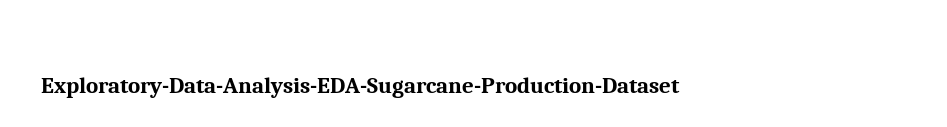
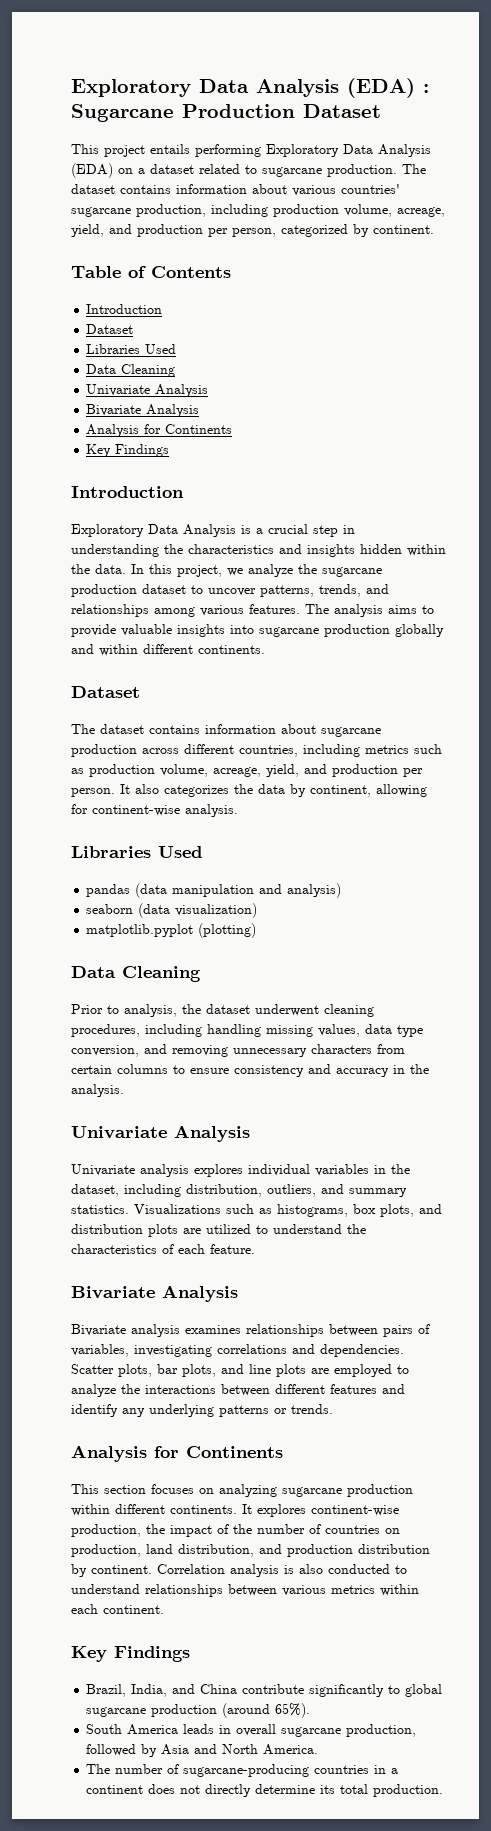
- Exploratory-Data-Analysis-EDA-Sugarcane-Production-Dataset
+ Exploratory Data Analysis (EDA) : Sugarcane Production Dataset
+ This project entails performing Exploratory Data Analysis (EDA) on a dataset related to sugarcane production. The dataset contains information about various countries' sugarcane production, including production volume, acreage, yield, and production per person, categorized by continent.
+ Table of Contents
+ Introduction
+ Dataset
+ Libraries Used
+ Data Cleaning
+ Univariate Analysis
+ Bivariate Analysis
+ Analysis for Continents
+ Key Findings
+ Introduction
+ Exploratory Data Analysis is a crucial step in understanding the characteristics and insights hidden within the data. In this project, we analyze the sugarcane production dataset to uncover patterns, trends, and relationships among various features. The analysis aims to provide valuable insights into sugarcane production globally and within different continents.
+ Dataset
+ The dataset contains information about sugarcane production across different countries, including metrics such as production volume, acreage, yield, and production per person. It also categorizes the data by continent, allowing for continent-wise analysis.
+ Libraries Used
+ pandas (data manipulation and analysis)
+ seaborn (data visualization)
+ matplotlib.pyplot (plotting)
+ Data Cleaning
+ Prior to analysis, the dataset underwent cleaning procedures, including handling missing values, data type conversion, and removing unnecessary characters from certain columns to ensure consistency and accuracy in the analysis.
+ Univariate Analysis
+ Univariate analysis explores individual variables in the dataset, including distribution, outliers, and summary statistics. Visualizations such as histograms, box plots, and distribution plots are utilized to understand the characteristics of each feature.
+ Bivariate Analysis
+ Bivariate analysis examines relationships between pairs of variables, investigating correlations and dependencies. Scatter plots, bar plots, and line plots are employed to analyze the interactions between different features and identify any underlying patterns or trends.
+ Analysis for Continents
+ This section focuses on analyzing sugarcane production within different continents. It explores continent-wise production, the impact of the number of countries on production, land distribution, and production distribution by continent. Correlation analysis is also conducted to understand relationships between various metrics within each continent.
+ Key Findings
+ Brazil, India, and China contribute significantly to global sugarcane production (around 65%).
+ South America leads in overall sugarcane production, followed by Asia and North America.
+ The number of sugarcane-producing countries in a continent does not directly determine its total production.

